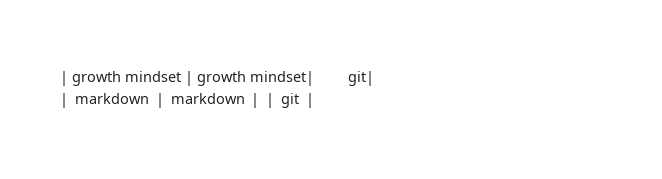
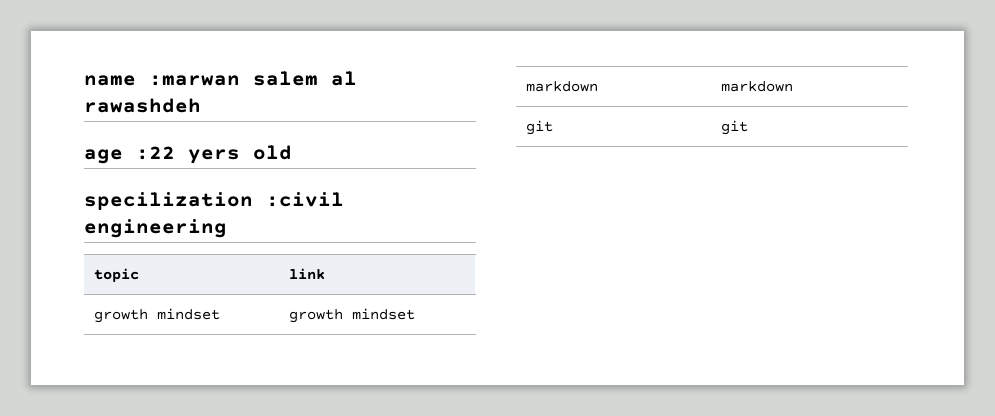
- | growth mindset | growth mindset| | markdown | markdown | | git | git|
+ name :marwan salem al rawashdeh
+ age :22 yers old
+ specilization :civil engineering
+ topic | link
+ growth mindset | growth mindset
+ markdown | markdown
+ git | git

